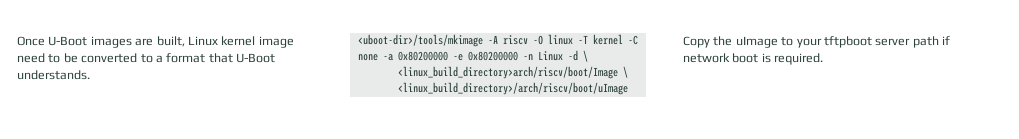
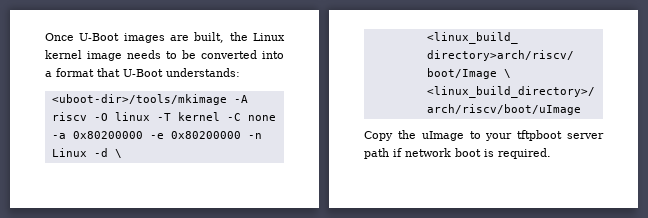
- Once U-Boot images are built, Linux kernel image need to be converted to a format that U-Boot understands.
+ Once U-Boot images are built, the Linux kernel image needs to be converted into a format that U-Boot understands:

